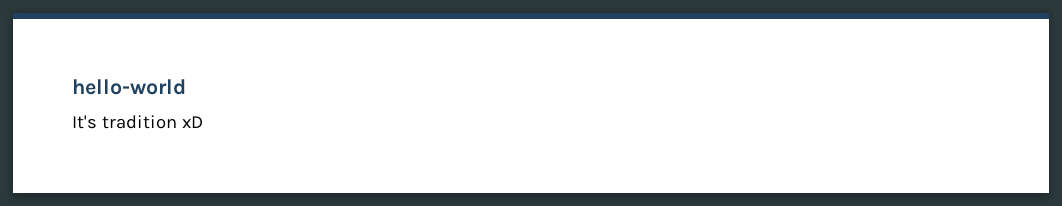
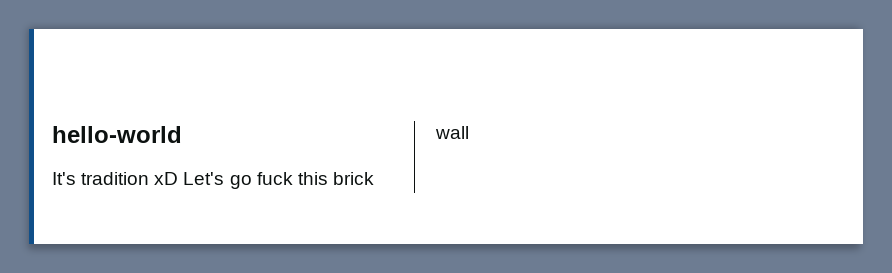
- It's tradition xD
+ It's tradition xD Let's go fuck this brick wall

